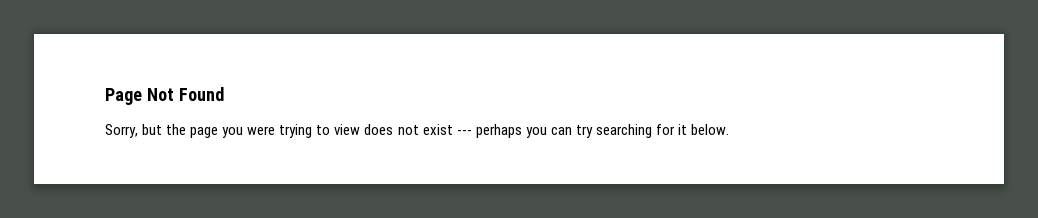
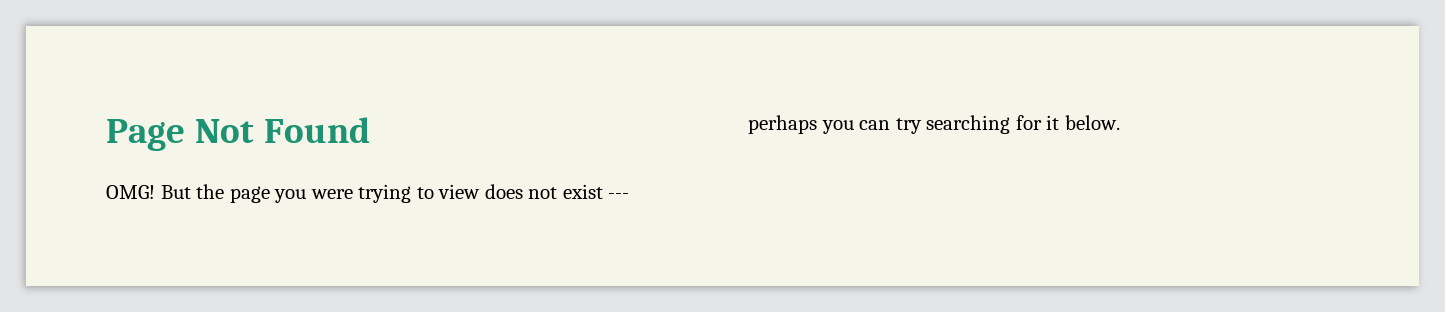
- Sorry, but the page you were trying to view does not exist --- perhaps you can try searching for it below.
+ OMG! But the page you were trying to view does not exist --- perhaps you can try searching for it below.

